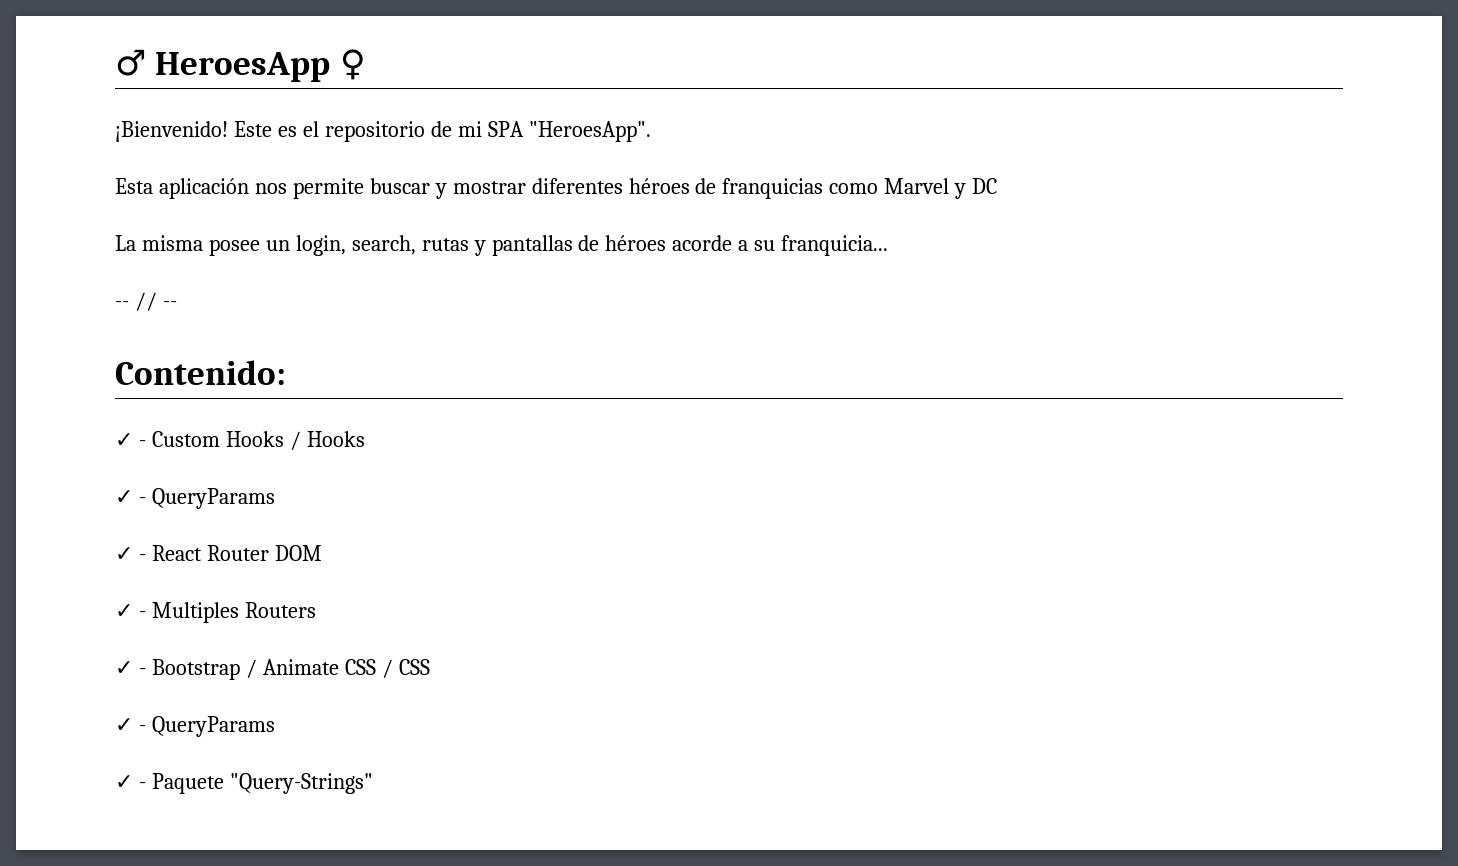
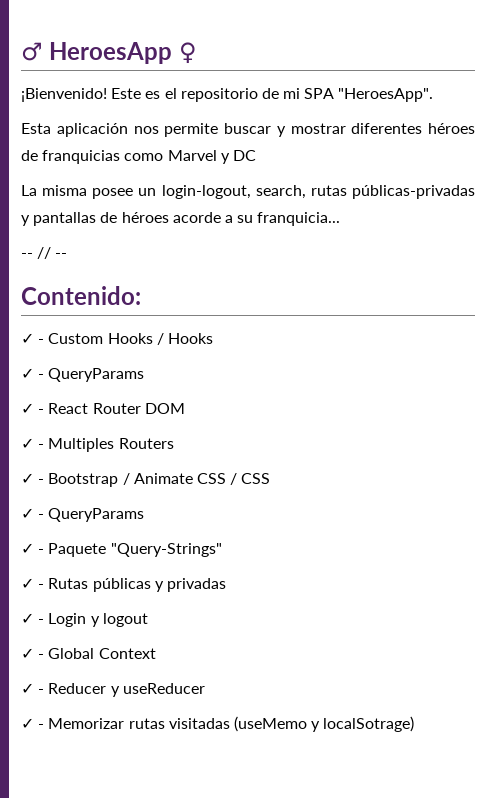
- La misma posee un login, search, rutas y pantallas de héroes acorde a su franquicia...
+ La misma posee un login-logout, search, rutas públicas-privadas y pantallas de héroes acorde a su franquicia...
+ ✓ - Rutas públicas y privadas
+ ✓ - Login y logout
+ ✓ - Global Context
+ ✓ - Reducer y useReducer
+ ✓ - Memorizar rutas visitadas (useMemo y localSotrage)

